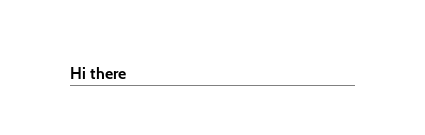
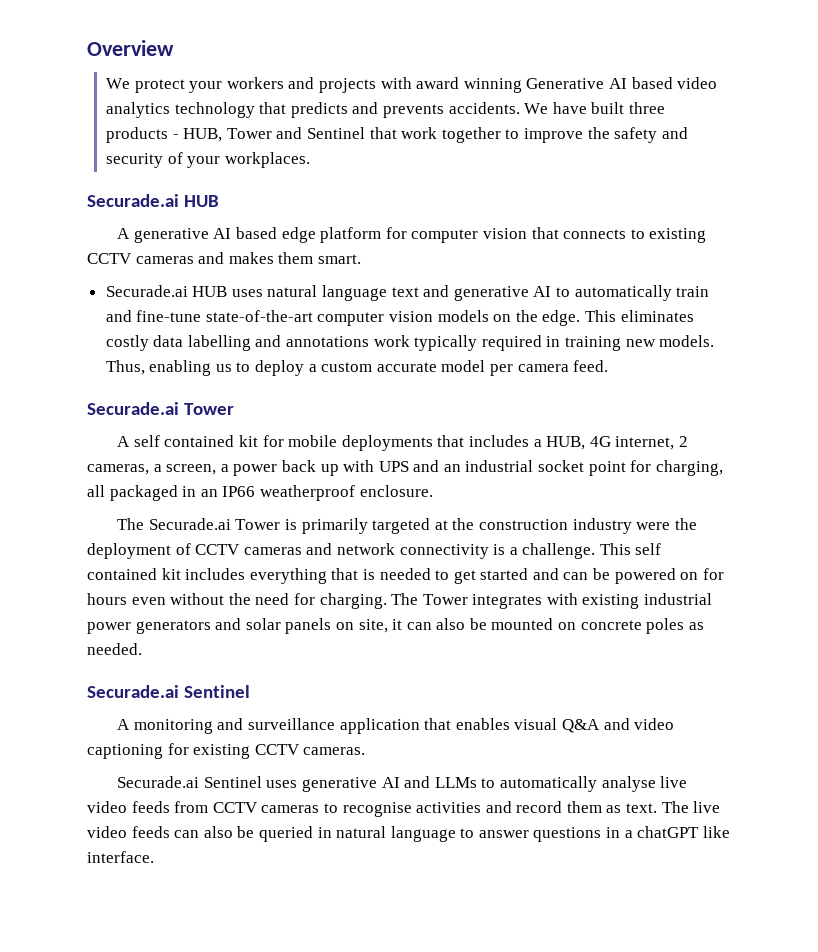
- Hi there
+ Overview
+ We protect your workers and projects with award winning Generative AI based video analytics technology that predicts and prevents accidents. We have built three products - HUB, Tower and Sentinel that work together to improve the safety and security of your workplaces.
+ Securade.ai HUB
+ A generative AI based edge platform for computer vision that connects to existing CCTV cameras and makes them smart.
+ Securade.ai HUB uses natural language text and generative AI to automatically train and fine-tune state-of-the-art computer vision models on the edge. This eliminates costly data labelling and annotations work typically required in training new models. Thus, enabling us to deploy a custom accurate model per camera feed.
+ Securade.ai Tower
+ A self contained kit for mobile deployments that includes a HUB, 4G internet, 2 cameras, a screen, a power back up with UPS and an industrial socket point for charging, all packaged in an IP66 weatherproof enclosure.
+ The Securade.ai Tower is primarily targeted at the construction industry were the deployment of CCTV cameras and network connectivity is a challenge. This self contained kit includes everything that is needed to get started and can be powered on for hours even without the need for charging. The Tower integrates with existing industrial power generators and solar panels on site, it can also be mounted on concrete poles as needed.
+ Securade.ai Sentinel
+ A monitoring and surveillance application that enables visual Q&A and video captioning for existing CCTV cameras.
+ Securade.ai Sentinel uses generative AI and LLMs to automatically analyse live video feeds from CCTV cameras to recognise activities and record them as text. The live video feeds can also be queried in natural language to answer questions in a chatGPT like interface.

